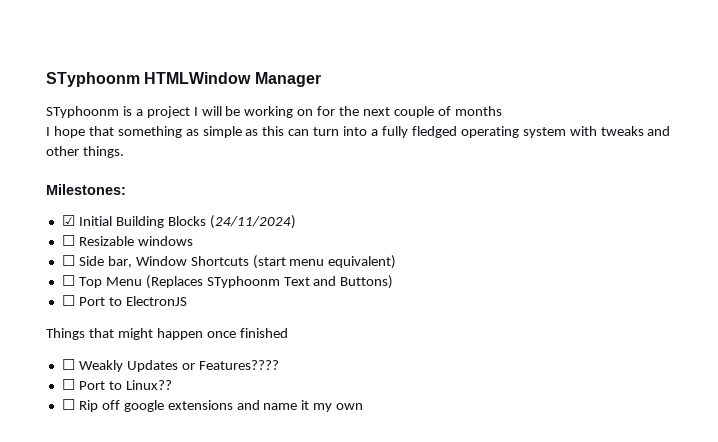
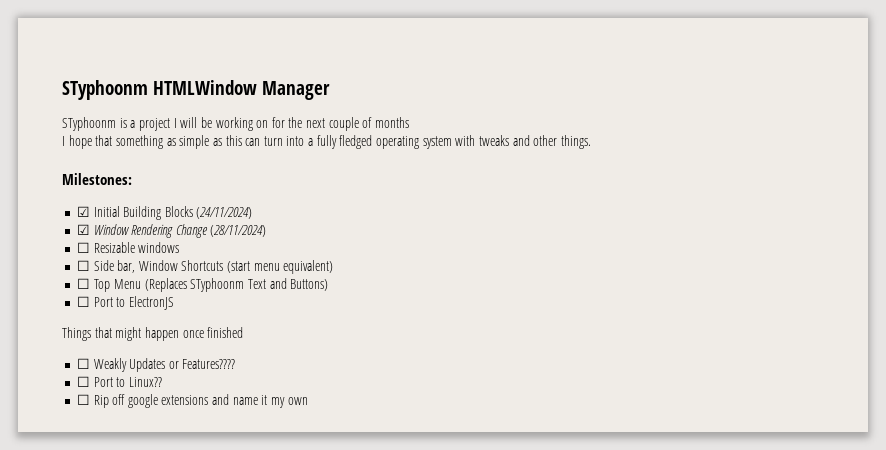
+ ☑ Window Rendering Change (28/11/2024)

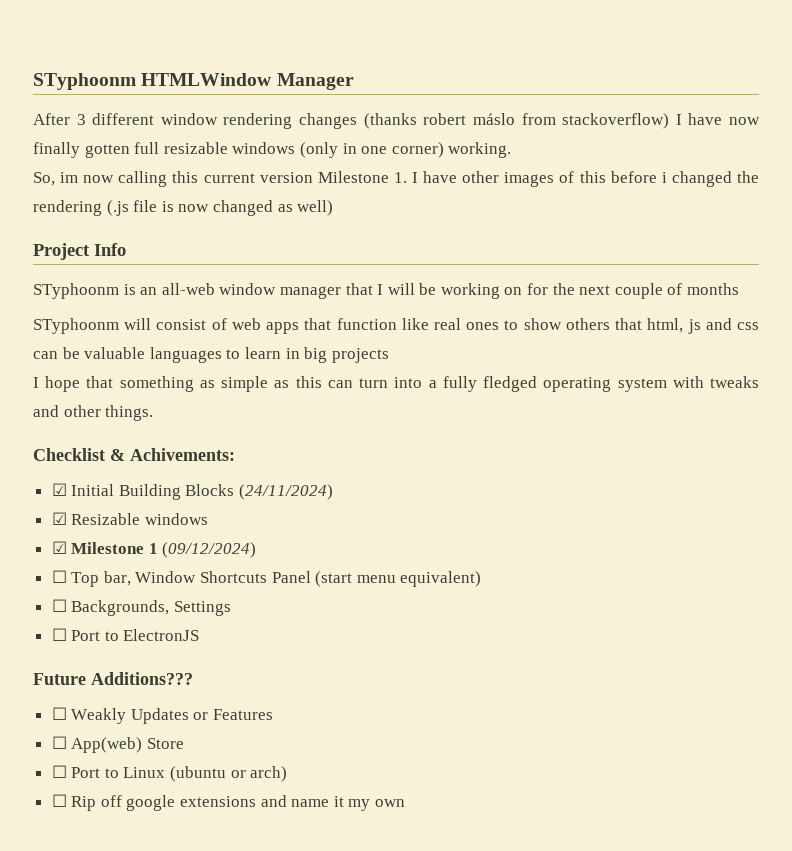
- STyphoonm is a project I will be working on for the next couple of months
+ After 3 different window rendering changes (thanks robert máslo from stackoverflow) I have now finally gotten full resizable windows (only in one corner) working.
+ So, im now calling this current version Milestone 1. I have other images of this before i changed the rendering (.js file is now changed as well)
+ Project Info
+ STyphoonm is an all-web window manager that I will be working on for the next couple of months
+ STyphoonm will consist of web apps that function like real ones to show others that html, js and css can be valuable languages to learn in big projects
- Milestones:
+ Checklist & Achivements:
- ☑ Window Rendering Change (28/11/2024)
- ☐ Resizable windows
- ☐ Side bar, Window Shortcuts (start menu equivalent)
+ ☑ Resizable windows
+ ☑ Milestone 1 (09/12/2024)
+ ☐ Top bar, Window Shortcuts Panel (start menu equivalent)
- ☐ Top Menu (Replaces STyphoonm Text and Buttons)
+ ☐ Backgrounds, Settings
  ☐ Port to ElectronJS
- Things that might happen once finished
+ Future Additions???
- ☐ Weakly Updates or Features????
- ☐ Port to Linux??
+ ☐ Weakly Updates or Features
+ ☐ App(web) Store
+ ☐ Port to Linux (ubuntu or arch)

